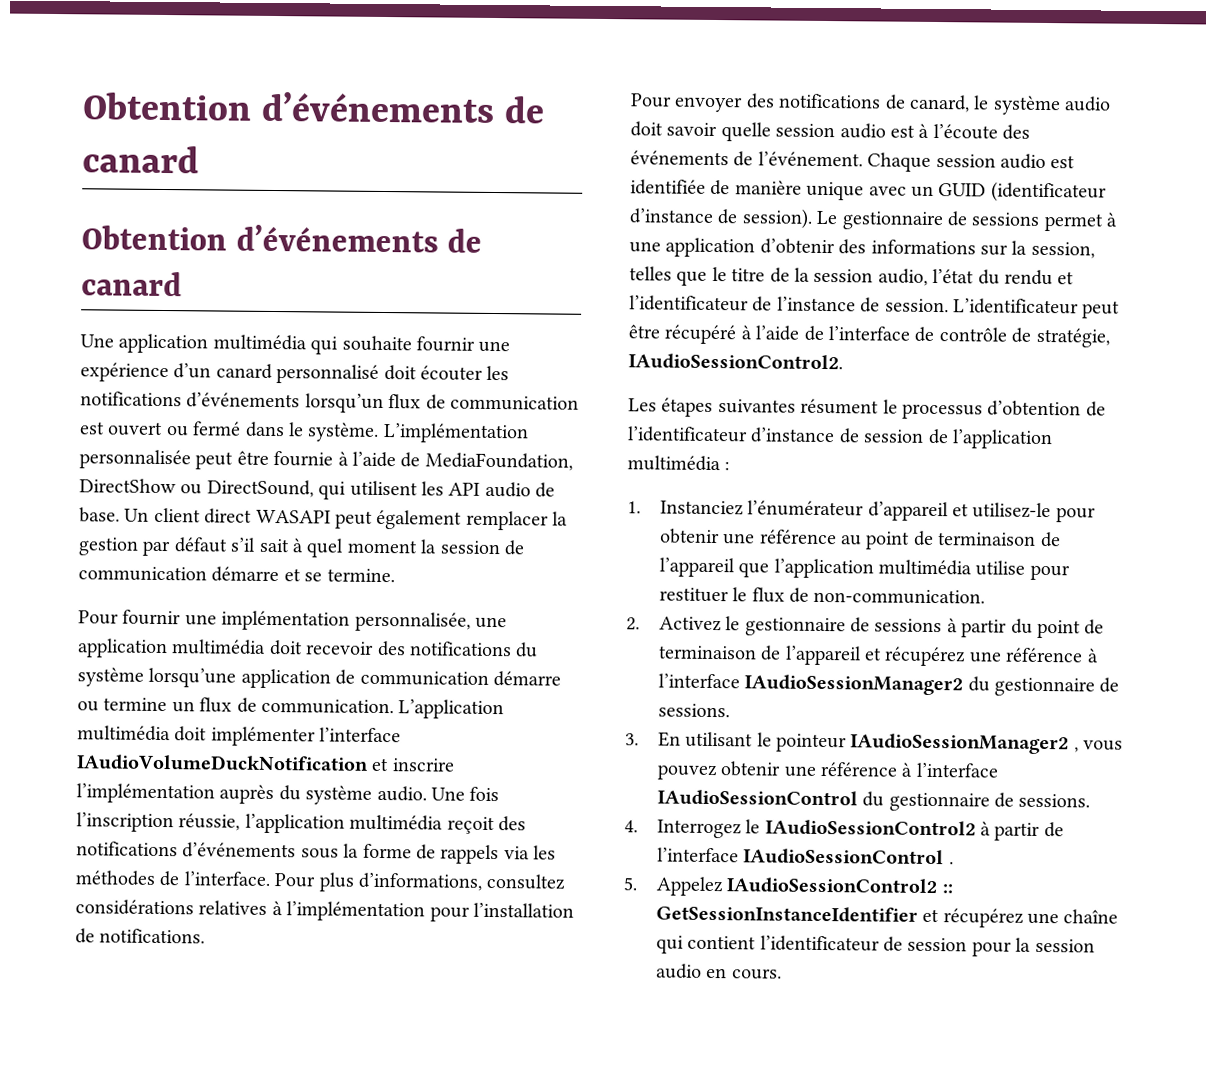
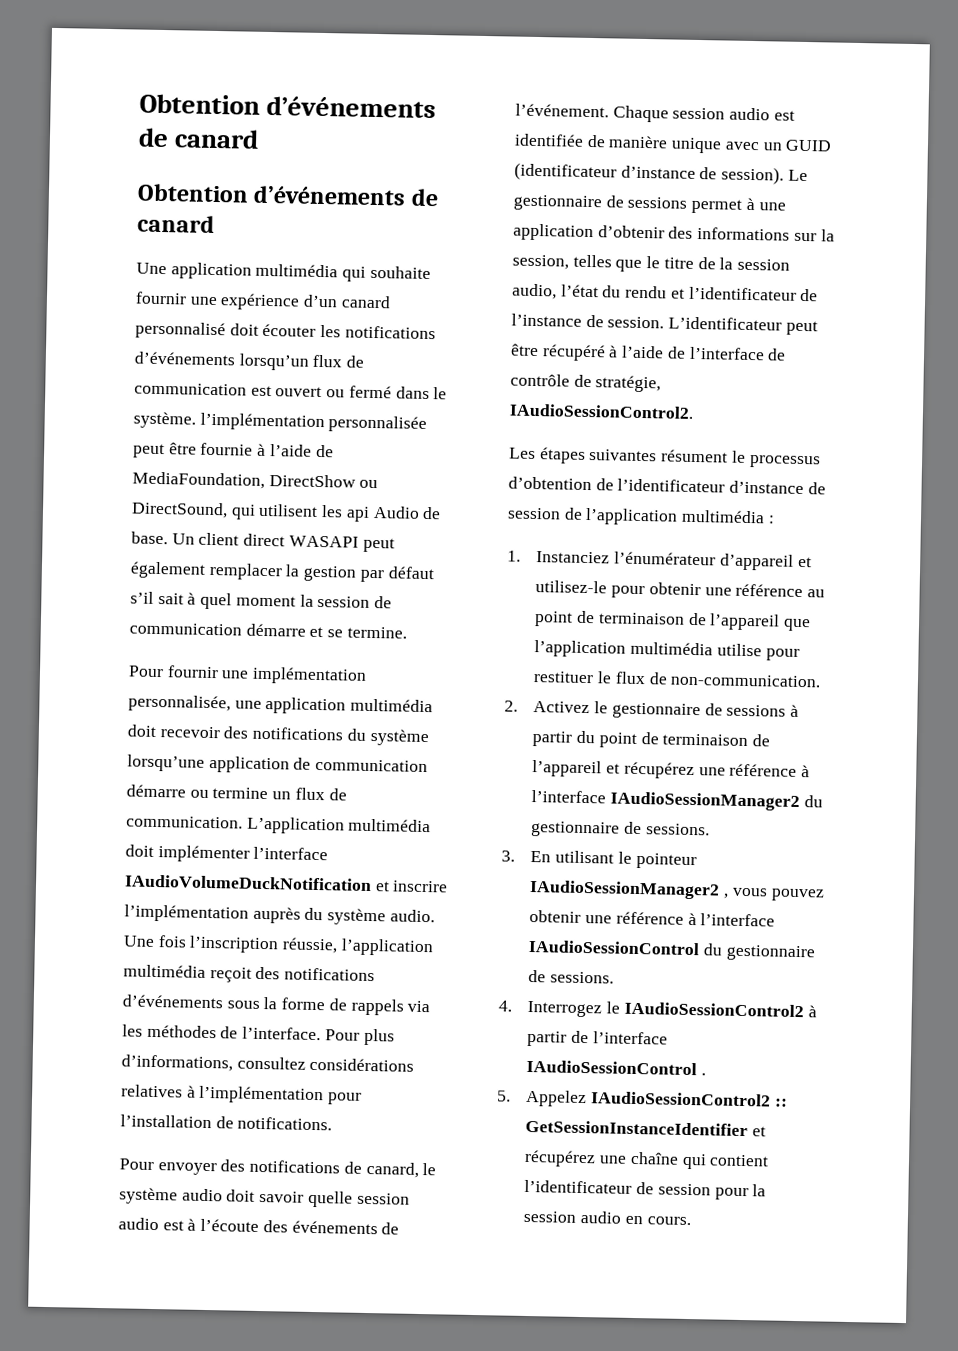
- Une application multimédia qui souhaite fournir une expérience d’un canard personnalisé doit écouter les notifications d’événements lorsqu’un flux de communication est ouvert ou fermé dans le système. L’implémentation personnalisée peut être fournie à l’aide de MediaFoundation, DirectShow ou DirectSound, qui utilisent les API audio de base.
+ Une application multimédia qui souhaite fournir une expérience d’un canard personnalisé doit écouter les notifications d’événements lorsqu’un flux de communication est ouvert ou fermé dans le système. l’implémentation personnalisée peut être fournie à l’aide de MediaFoundation, DirectShow ou DirectSound, qui utilisent les api Audio de base.

